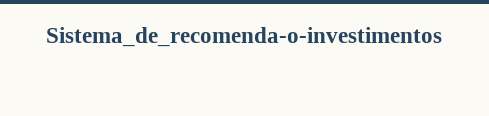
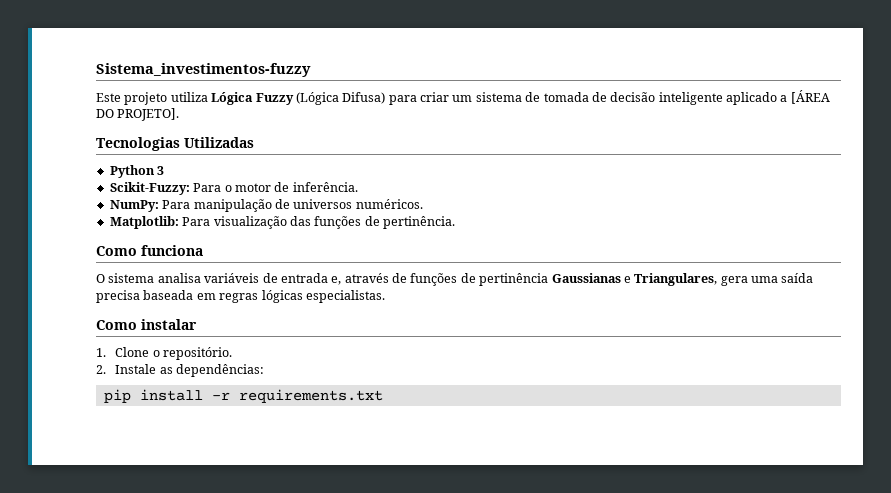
- Sistema_de_recomenda-o-investimentos
+ Sistema_investimentos-fuzzy
+ Este projeto utiliza Lógica Fuzzy (Lógica Difusa) para criar um sistema de tomada de decisão inteligente aplicado a [ÁREA DO PROJETO].
+ Tecnologias Utilizadas
+ Python 3
+ Scikit-Fuzzy: Para o motor de inferência.
+ NumPy: Para manipulação de universos numéricos.
+ Matplotlib: Para visualização das funções de pertinência.
+ Como funciona
+ O sistema analisa variáveis de entrada e, através de funções de pertinência Gaussianas e Triangulares, gera uma saída precisa baseada em regras lógicas especialistas.
+ Como instalar
+ 1. Clone o repositório.
+ 2. Instale as dependências:
+ pip install -r requirements.txt

